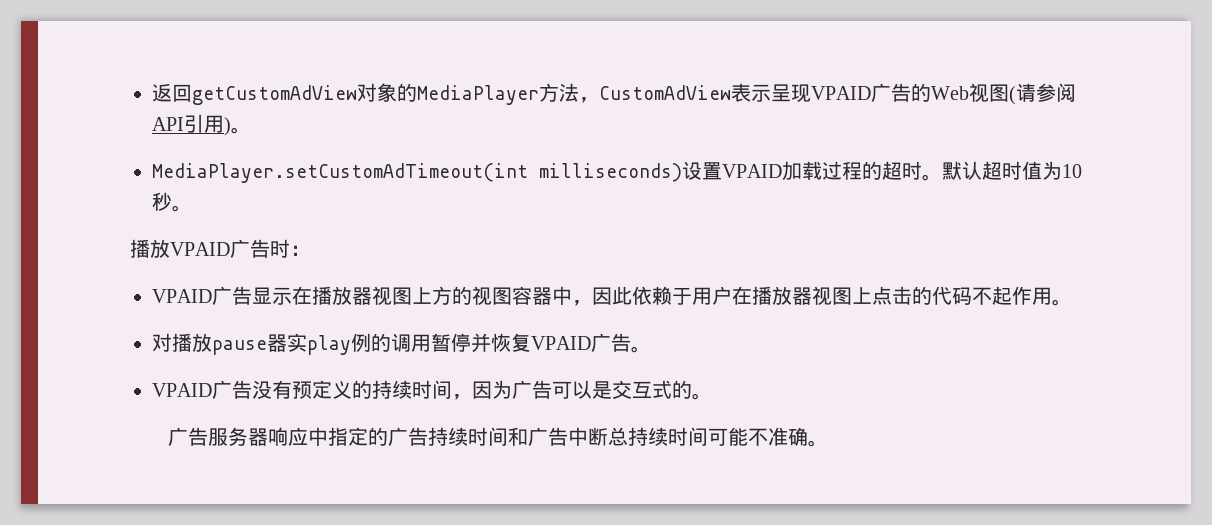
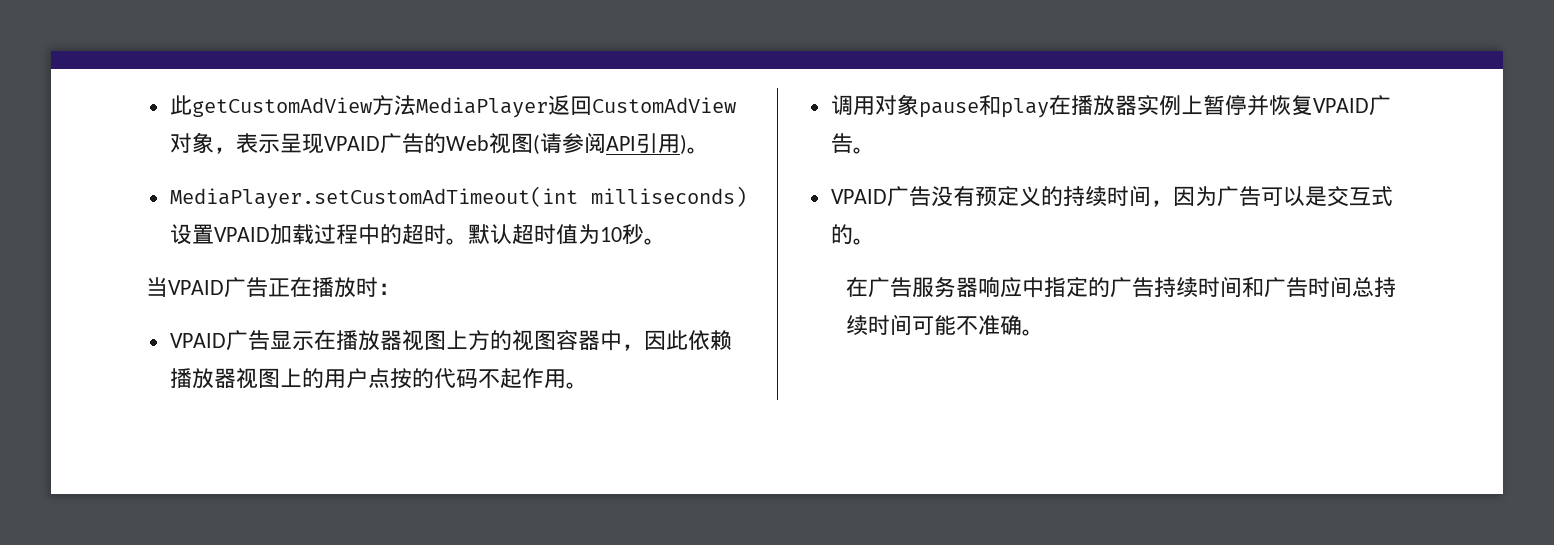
- 返回getCustomAdView对象的MediaPlayer方法，CustomAdView表示呈现VPAID广告的Web视图(请参阅API引用)。
+ 此getCustomAdView方法MediaPlayer返回CustomAdView对象，表示呈现VPAID广告的Web视图(请参阅API引用)。
- MediaPlayer.setCustomAdTimeout(int milliseconds)设置VPAID加载过程的超时。
+ MediaPlayer.setCustomAdTimeout(int milliseconds)设置VPAID加载过程中的超时。
- 播放VPAID广告时：
+ 当VPAID广告正在播放时：
- VPAID广告显示在播放器视图上方的视图容器中，因此依赖于用户在播放器视图上点击的代码不起作用。
+ VPAID广告显示在播放器视图上方的视图容器中，因此依赖播放器视图上的用户点按的代码不起作用。
- 对播放pause器实play例的调用暂停并恢复VPAID广告。
+ 调用对象pause和play在播放器实例上暂停并恢复VPAID广告。
- 广告服务器响应中指定的广告持续时间和广告中断总持续时间可能不准确。
+ 在广告服务器响应中指定的广告持续时间和广告时间总持续时间可能不准确。

